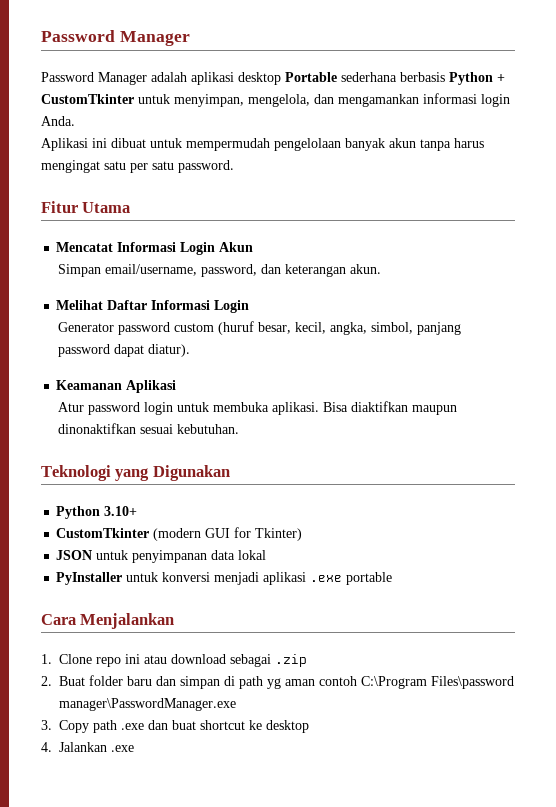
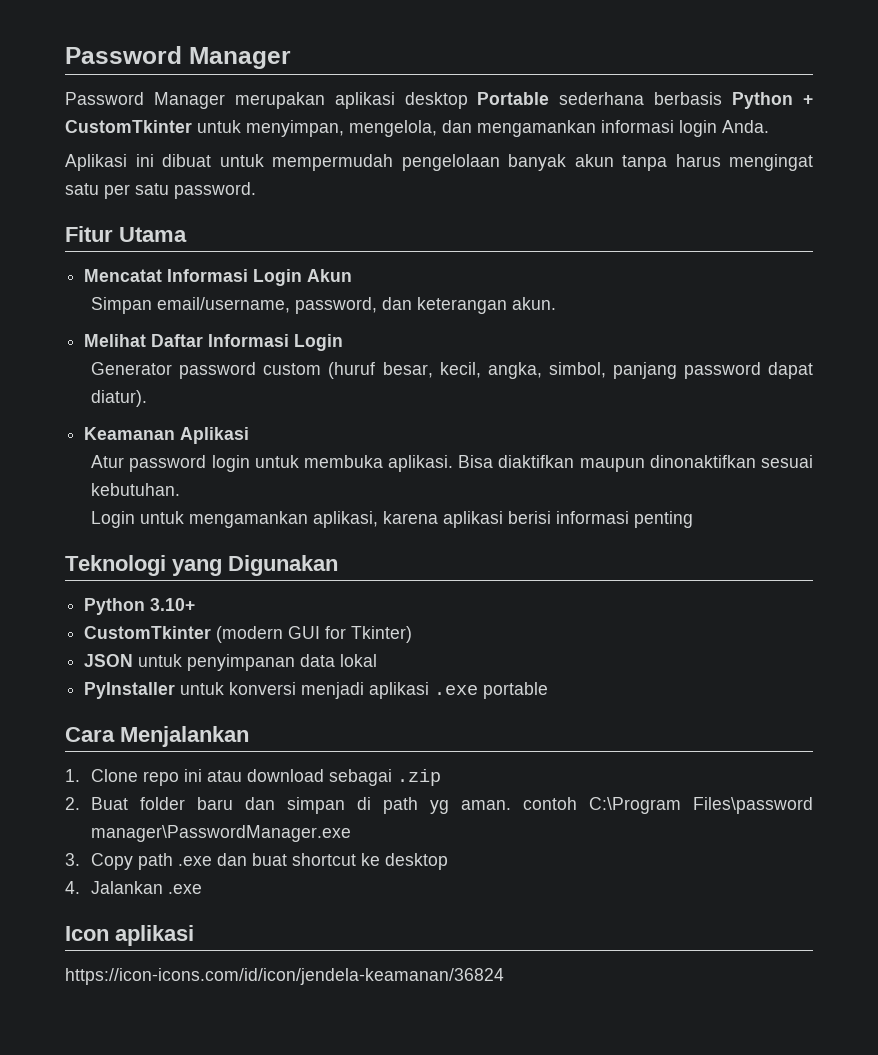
- Password Manager adalah aplikasi desktop Portable sederhana berbasis Python + CustomTkinter untuk menyimpan, mengelola, dan mengamankan informasi login Anda.
+ Password Manager merupakan aplikasi desktop Portable sederhana berbasis Python + CustomTkinter untuk menyimpan, mengelola, dan mengamankan informasi login Anda.
+ Login untuk mengamankan aplikasi, karena aplikasi berisi informasi penting
- 2. Buat folder baru dan simpan di path yg aman contoh C:\Program Files\password manager\PasswordManager.exe
+ 2. Buat folder baru dan simpan di path yg aman. contoh C:\Program Files\password manager\PasswordManager.exe
+ Icon aplikasi
+ https://icon-icons.com/id/icon/jendela-keamanan/36824

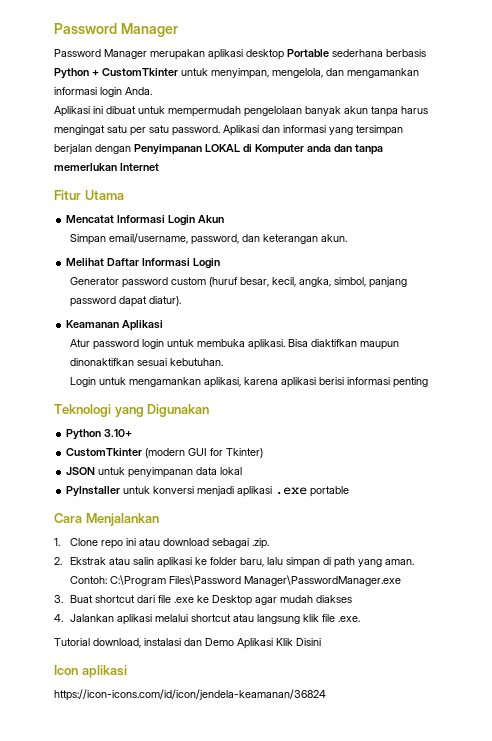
+ Aplikasi dan informasi yang tersimpan berjalan dengan Penyimpanan LOKAL di Komputer anda dan tanpa memerlukan Internet
- 1. Clone repo ini atau download sebagai .zip
- 2. Buat folder baru dan simpan di path yg aman. contoh C:\Program Files\password manager\PasswordManager.exe
- 3. Copy path .exe dan buat shortcut ke desktop
- 4. Jalankan .exe
+ 1. Clone repo ini atau download sebagai .zip.
+ 2. Ekstrak atau salin aplikasi ke folder baru, lalu simpan di path yang aman. Contoh: C:\Program Files\Password Manager\PasswordManager.exe
+ 3. Buat shortcut dari file .exe ke Desktop agar mudah diakses
+ 4. Jalankan aplikasi melalui shortcut atau langsung klik file .exe.
+ Tutorial download, instalasi dan Demo Aplikasi Klik Disini

